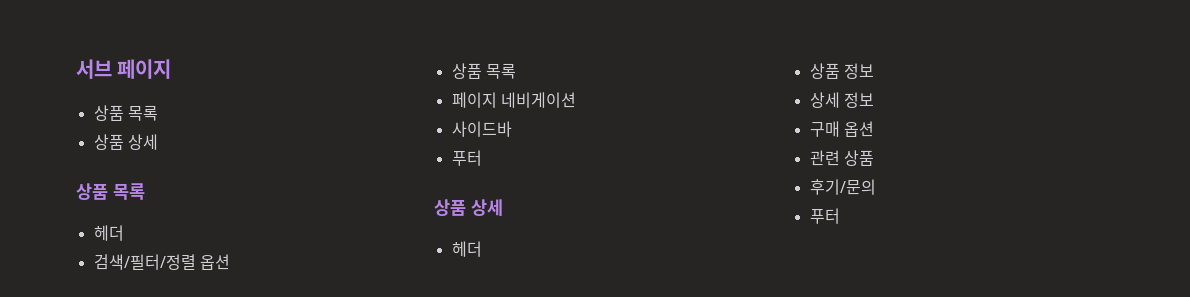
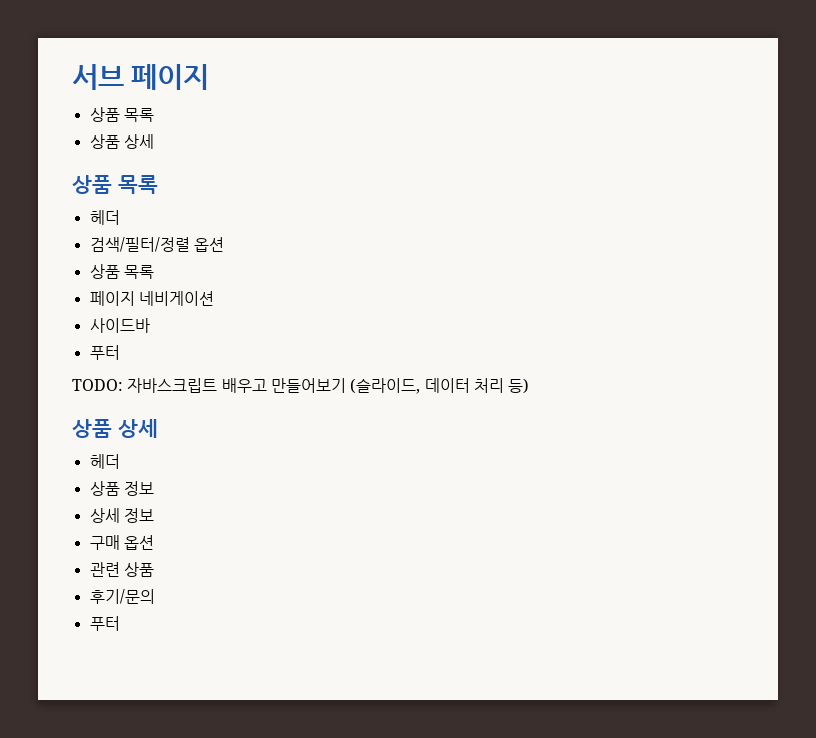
+ TODO: 자바스크립트 배우고 만들어보기 (슬라이드, 데이터 처리 등)

